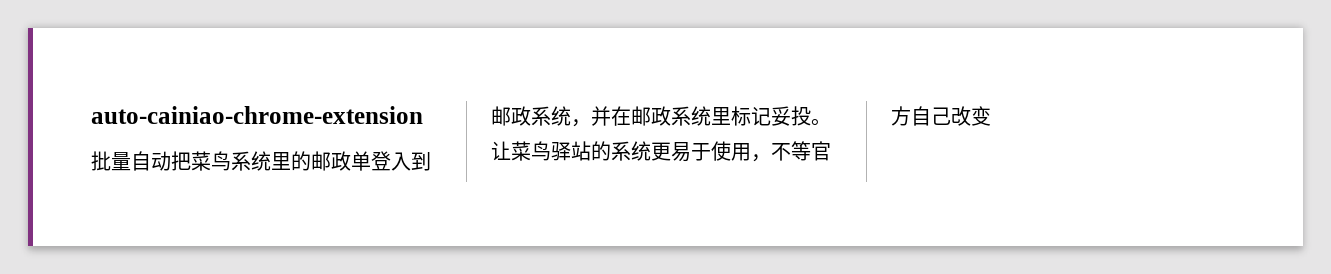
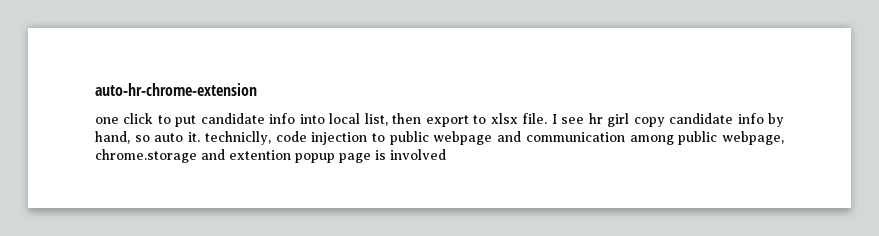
- auto-cainiao-chrome-extension
- 批量自动把菜鸟系统里的邮政单登入到邮政系统，并在邮政系统里标记妥投。让菜鸟驿站的系统更易于使用，不等官方自己改变
+ auto-hr-chrome-extension
+ one click to put candidate info into local list, then export to xlsx file. I see hr girl copy candidate info by hand, so auto it. techniclly, code injection to public webpage and communication among public webpage, chrome.storage and extention popup page is involved

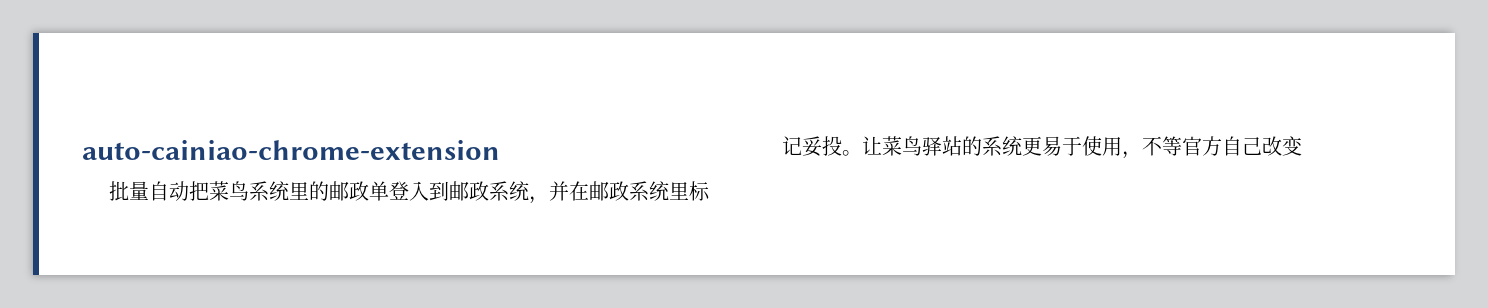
- auto-hr-chrome-extension
- one click to put candidate info into local list, then export to xlsx file. I see hr girl copy candidate info by hand, so auto it. techniclly, code injection to public webpage and communication among public webpage, chrome.storage and extention popup page is involved
+ auto-cainiao-chrome-extension
+ 批量自动把菜鸟系统里的邮政单登入到邮政系统，并在邮政系统里标记妥投。让菜鸟驿站的系统更易于使用，不等官方自己改变

